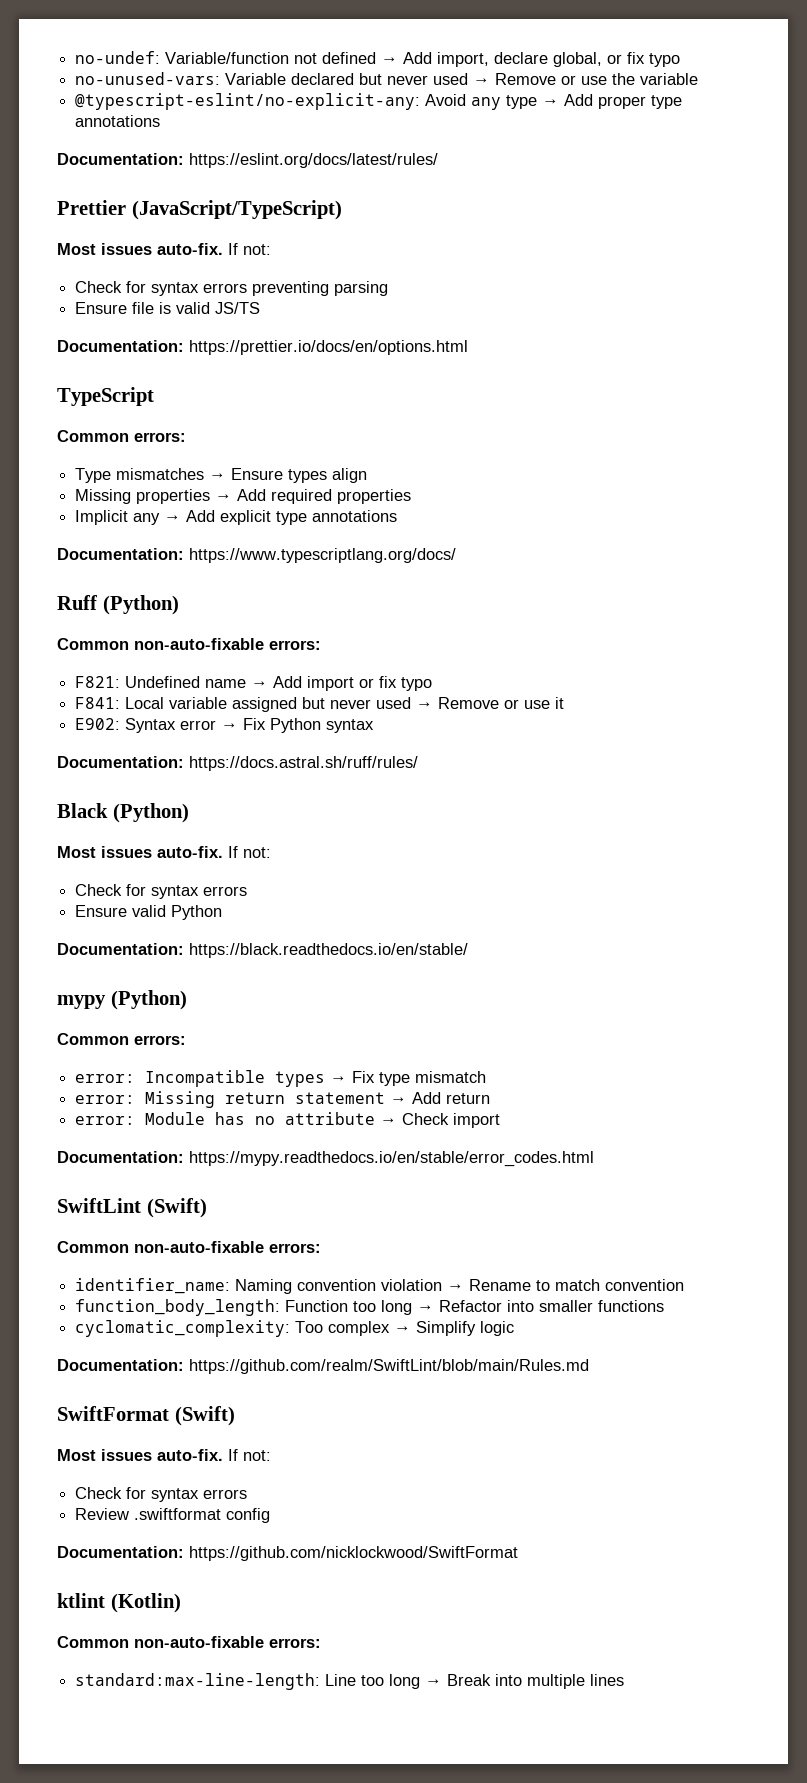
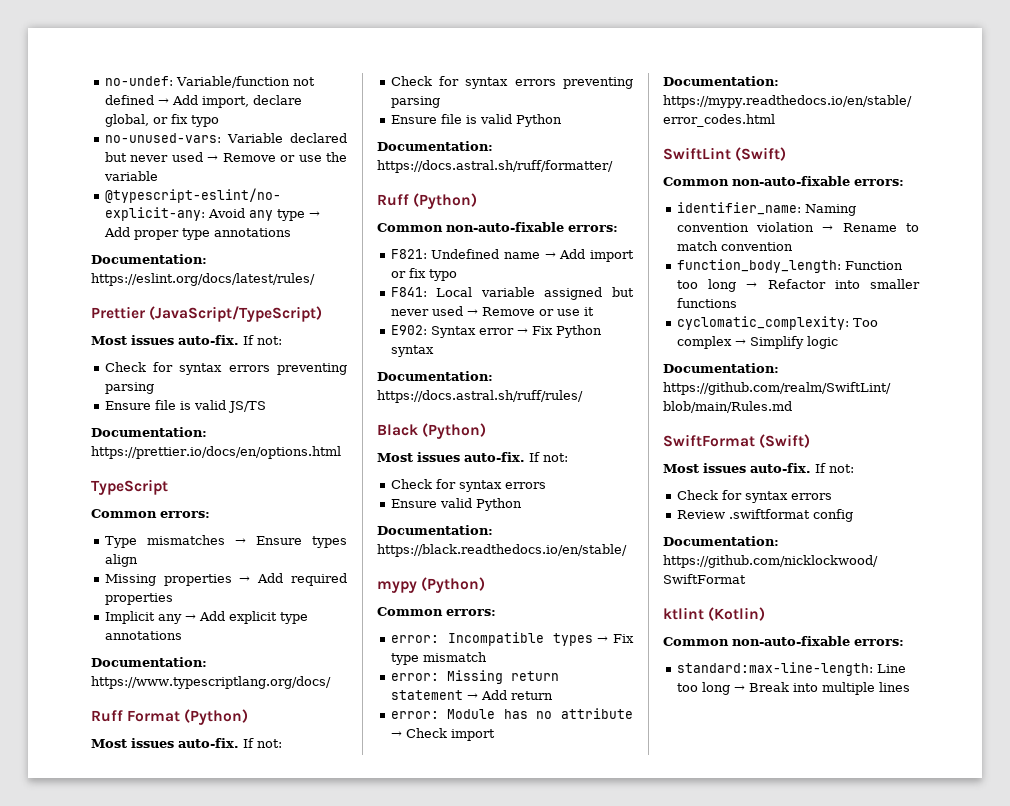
+ Ruff Format (Python)
+ Most issues auto-fix. If not:
+ Check for syntax errors preventing parsing
+ Ensure file is valid Python
+ Documentation: https://docs.astral.sh/ruff/formatter/

